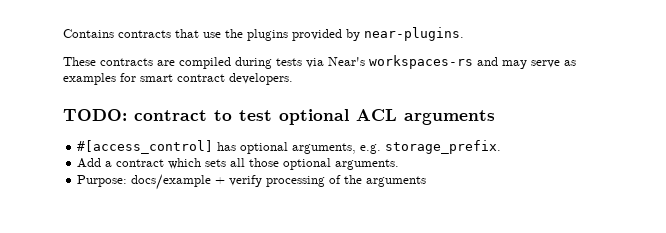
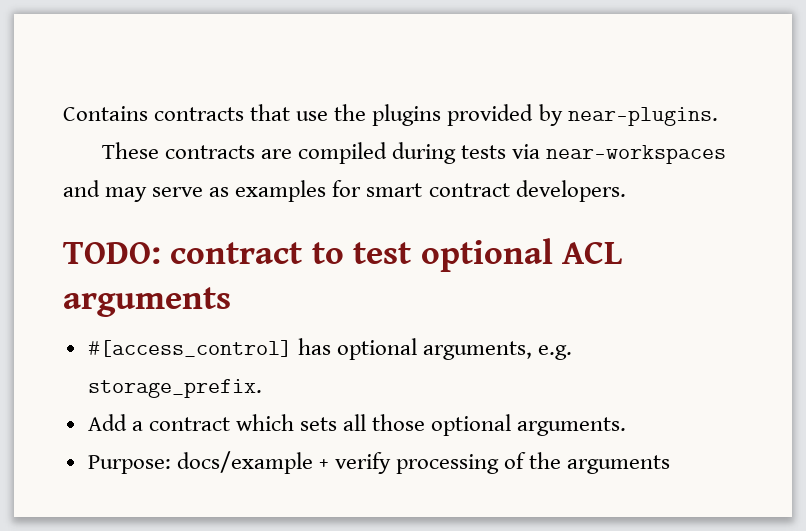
- These contracts are compiled during tests via Near's workspaces-rs and may serve as examples for smart contract developers.
+ These contracts are compiled during tests via near-workspaces and may serve as examples for smart contract developers.

